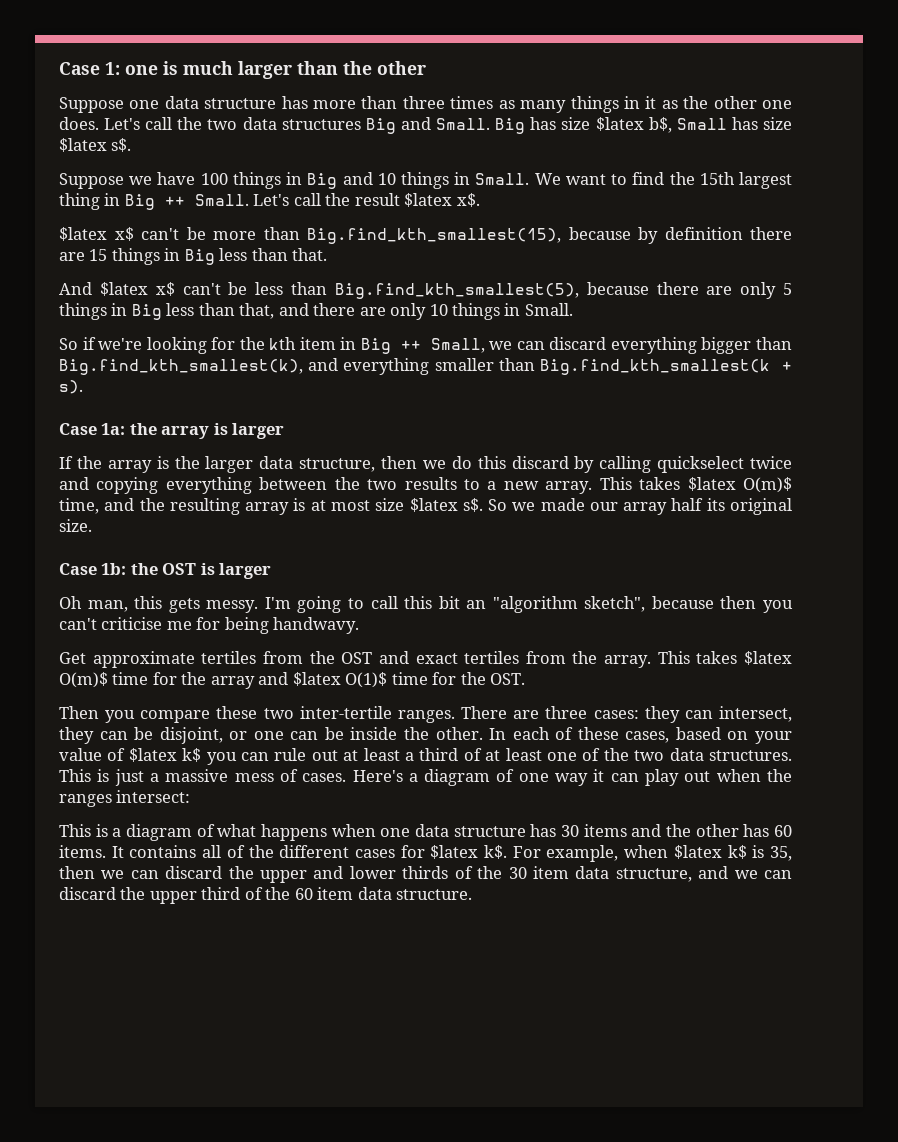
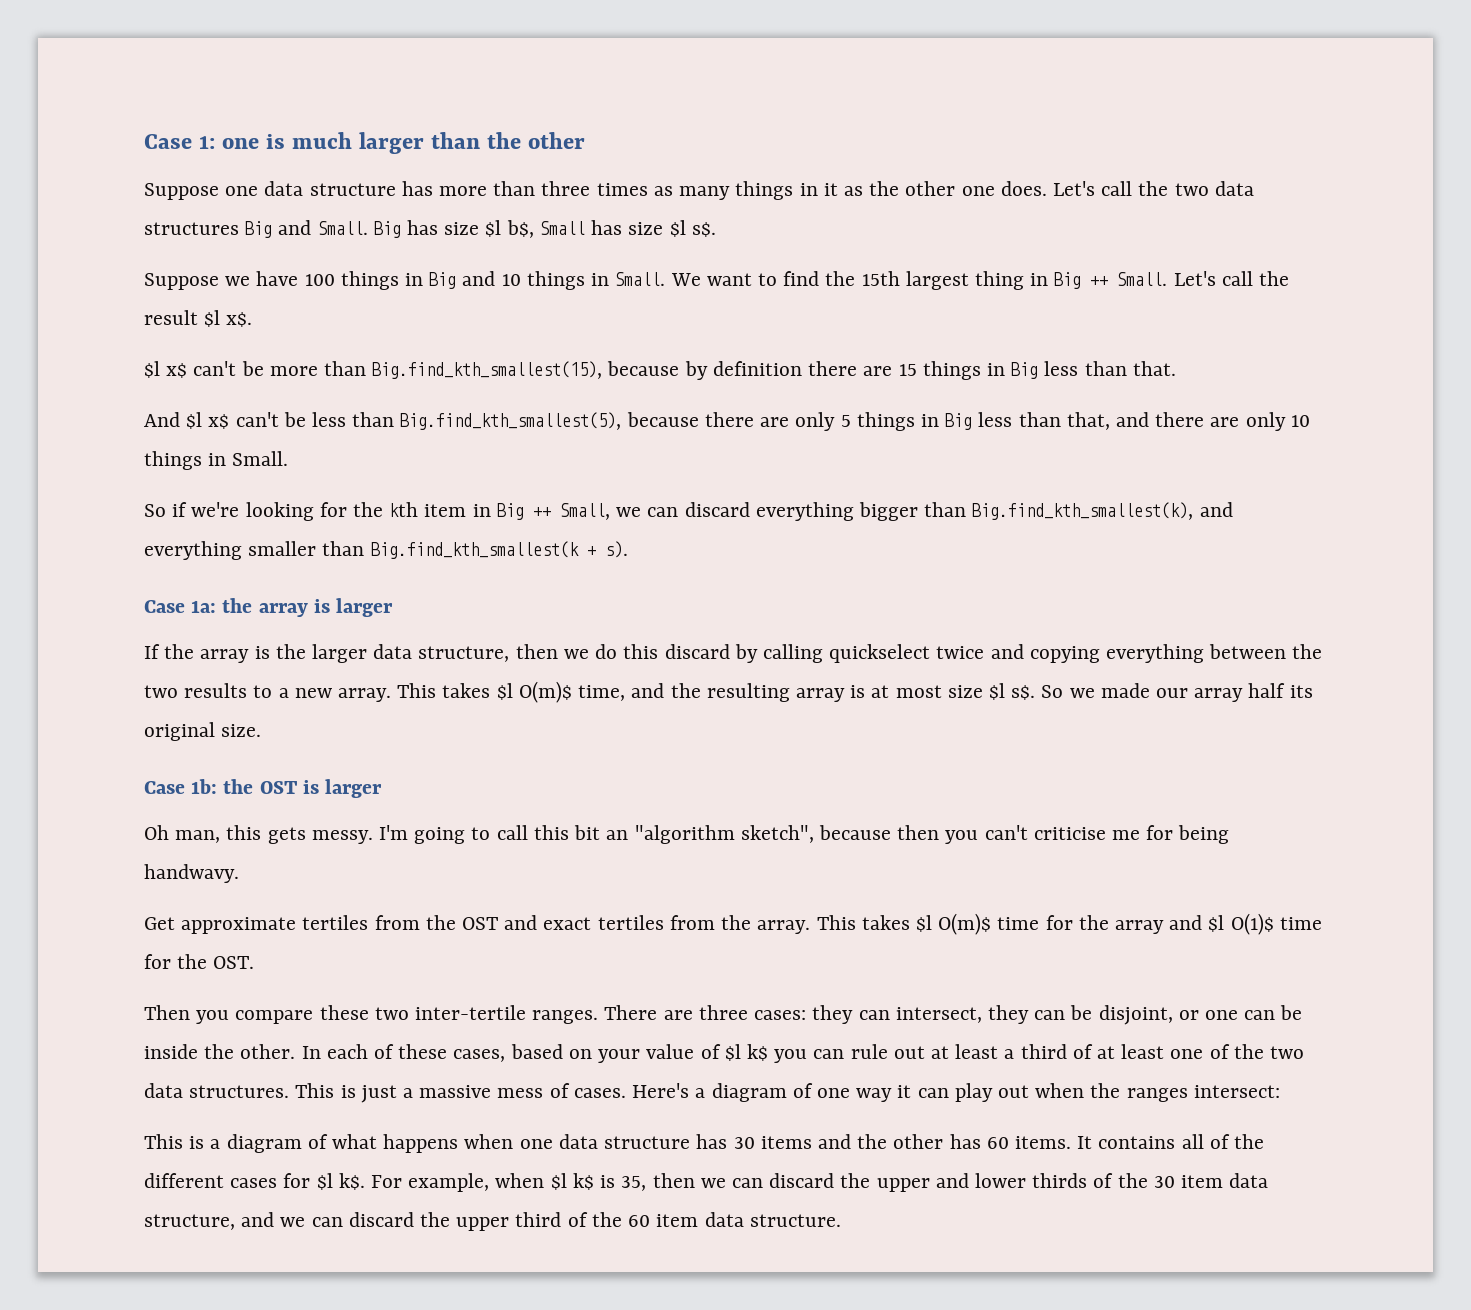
- Big has size $latex b$, Small has size $latex s$.
+ Big has size $l b$, Small has size $l s$.
- Let's call the result $latex x$.
+ Let's call the result $l x$.
- $latex x$ can't be more than Big.find_kth_smallest(15), because by definition there are 15 things in Big less than that.
+ $l x$ can't be more than Big.find_kth_smallest(15), because by definition there are 15 things in Big less than that.
- And $latex x$ can't be less than Big.find_kth_smallest(5), because there are only 5 things in Big less than that, and there are only 10 things in Small.
+ And $l x$ can't be less than Big.find_kth_smallest(5), because there are only 5 things in Big less than that, and there are only 10 things in Small.
- This takes $latex O(m)$ time, and the resulting array is at most size $latex s$.
+ This takes $l O(m)$ time, and the resulting array is at most size $l s$.
- This takes $latex O(m)$ time for the array and $latex O(1)$ time for the OST.
+ This takes $l O(m)$ time for the array and $l O(1)$ time for the OST.
- In each of these cases, based on your value of $latex k$ you can rule out at least a third of at least one of the two data structures.
+ In each of these cases, based on your value of $l k$ you can rule out at least a third of at least one of the two data structures.
- It contains all of the different cases for $latex k$.
+ It contains all of the different cases for $l k$.
- For example, when $latex k$ is 35, then we can discard the upper and lower thirds of the 30 item data structure, and we can discard the upper third of the 60 item data structure.
+ For example, when $l k$ is 35, then we can discard the upper and lower thirds of the 30 item data structure, and we can discard the upper third of the 60 item data structure.

